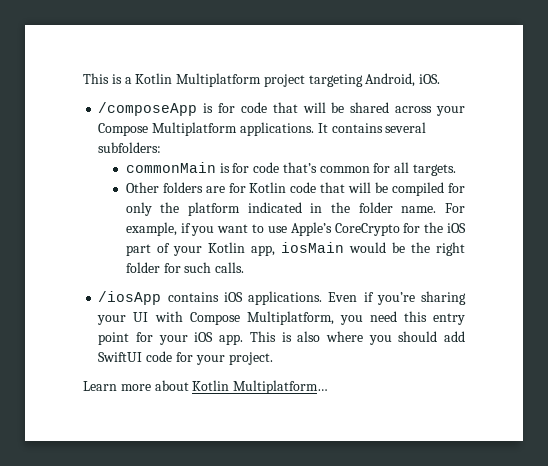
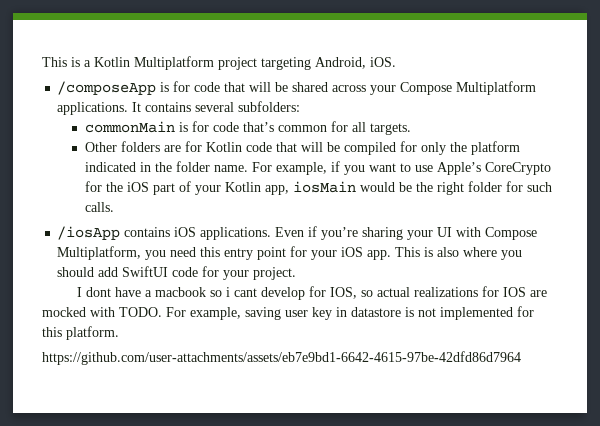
- Learn more about Kotlin Multiplatform…
+ I dont have a macbook so i cant develop for IOS, so actual realizations for IOS are mocked with TODO. For example, saving user key in datastore is not implemented for this platform.
+ https://github.com/user-attachments/assets/eb7e9bd1-6642-4615-97be-42dfd86d7964

